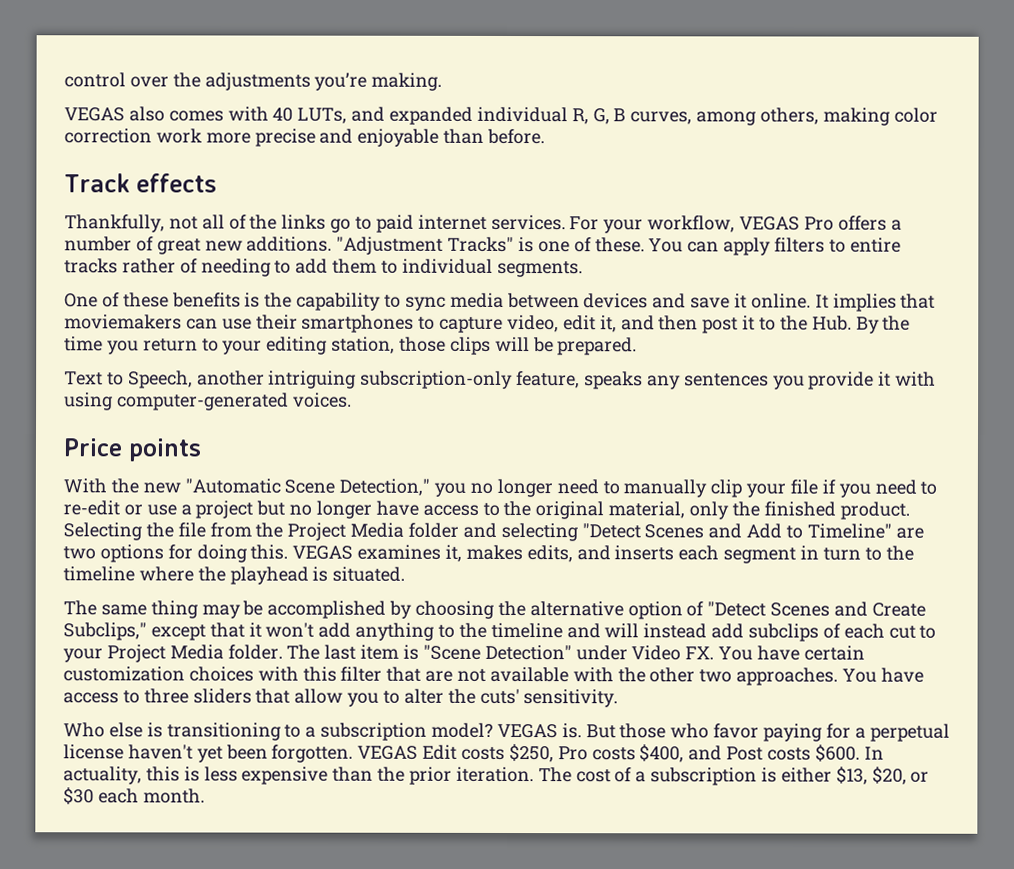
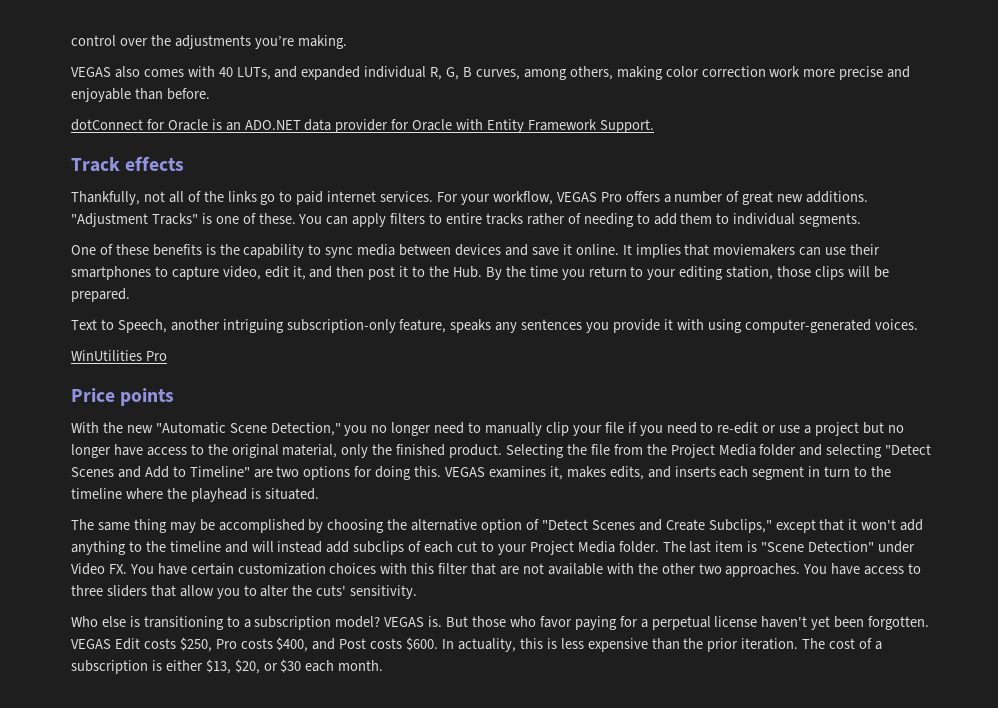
+ dotConnect for Oracle is an ADO.NET data provider for Oracle with Entity Framework Support.
+ WinUtilities Pro

